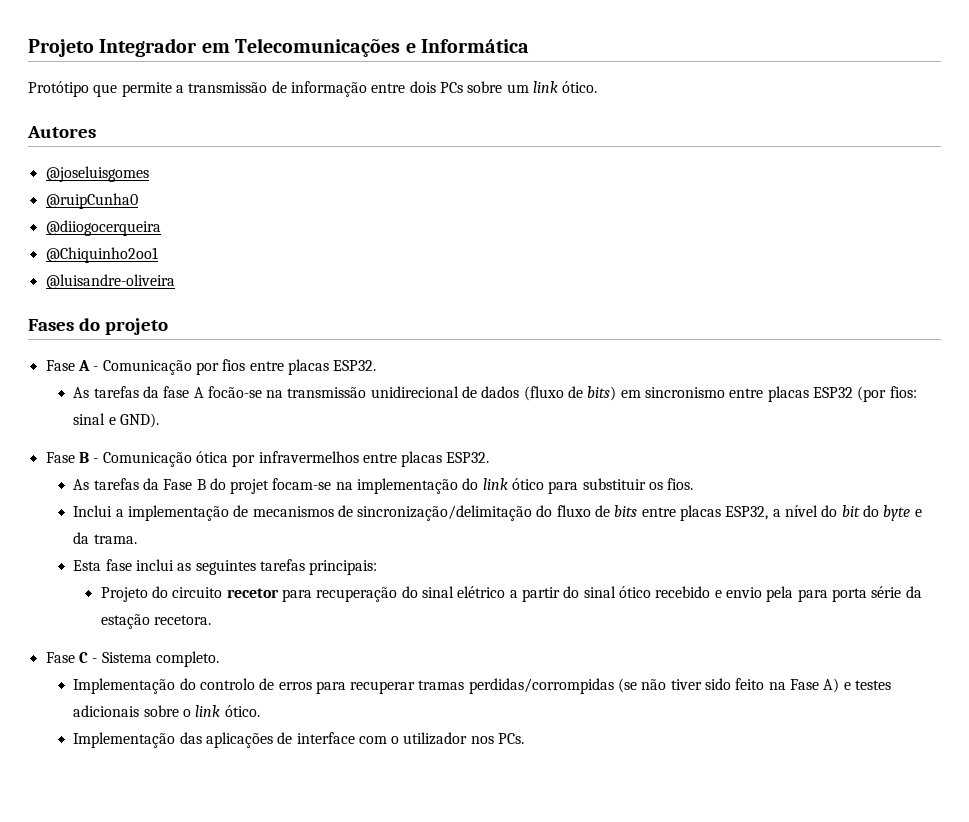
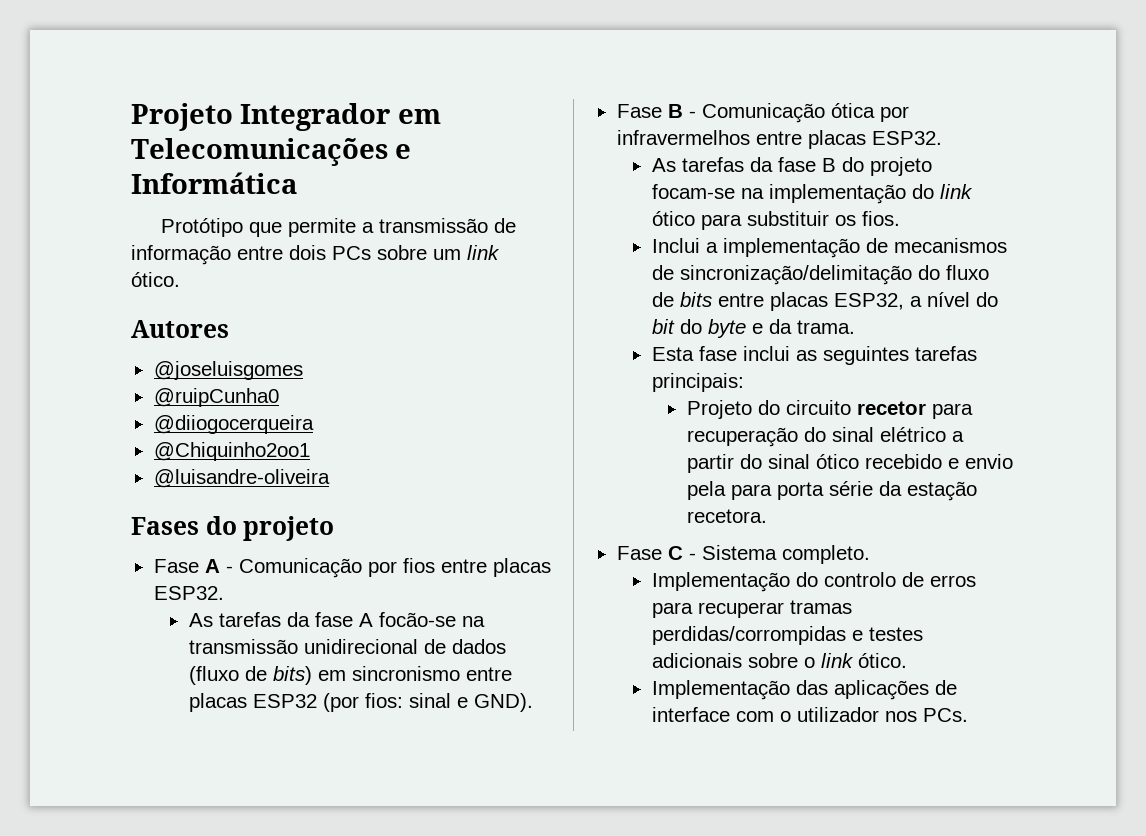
- As tarefas da Fase B do projet focam-se na implementação do link ótico para substituir os fios.
+ As tarefas da fase B do projeto focam-se na implementação do link ótico para substituir os fios.
- Implementação do controlo de erros para recuperar tramas perdidas/corrompidas (se não tiver sido feito na Fase A) e testes adicionais sobre o link ótico.
+ Implementação do controlo de erros para recuperar tramas perdidas/corrompidas e testes adicionais sobre o link ótico.

